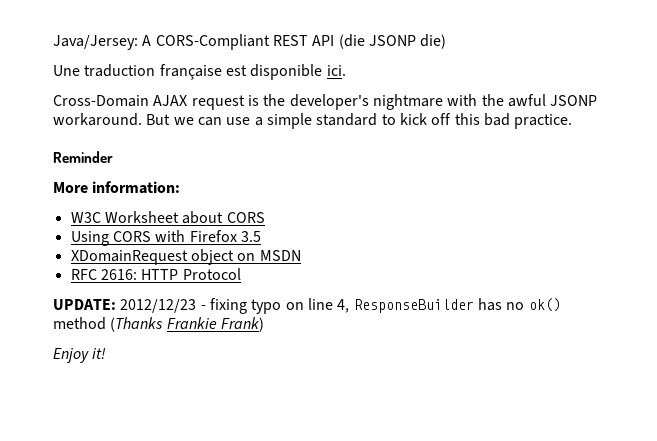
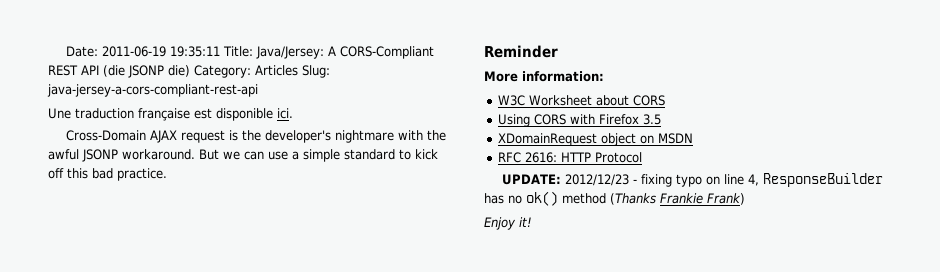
- Java/Jersey: A CORS-Compliant REST API (die JSONP die)
+ Date: 2011-06-19 19:35:11 Title: Java/Jersey: A CORS-Compliant REST API (die JSONP die) Category: Articles Slug: java-jersey-a-cors-compliant-rest-api

